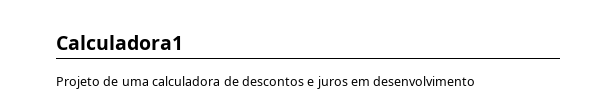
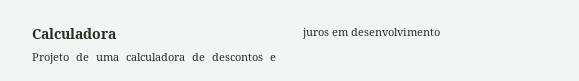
- Calculadora1
+ Calculadora

